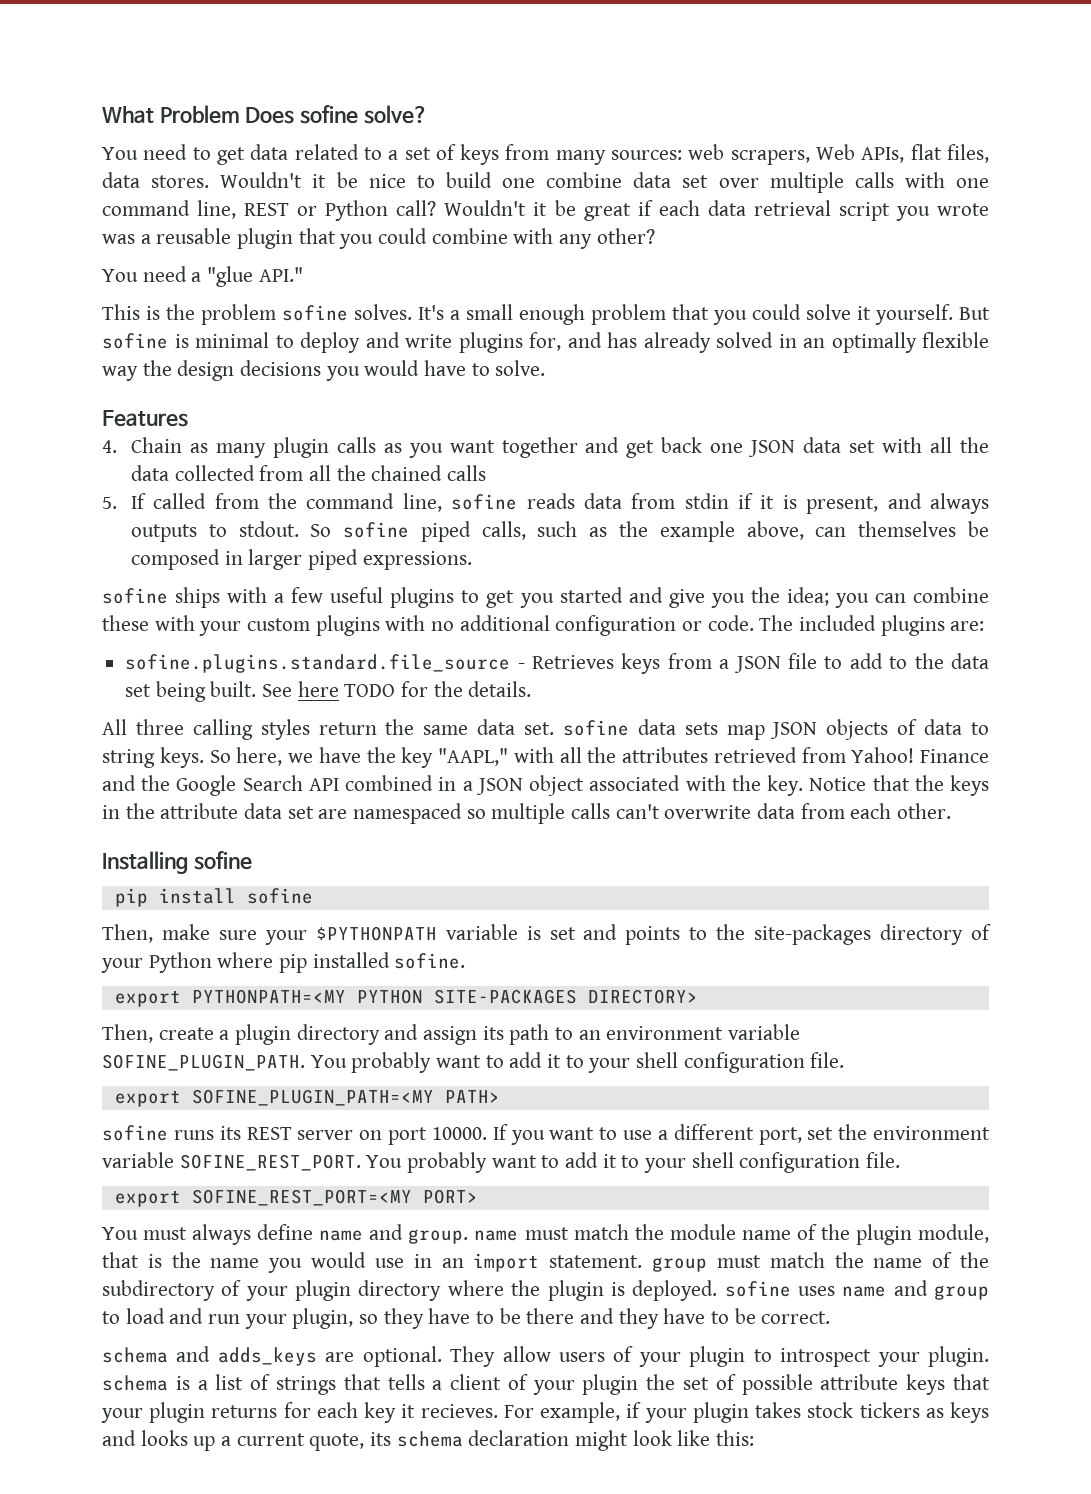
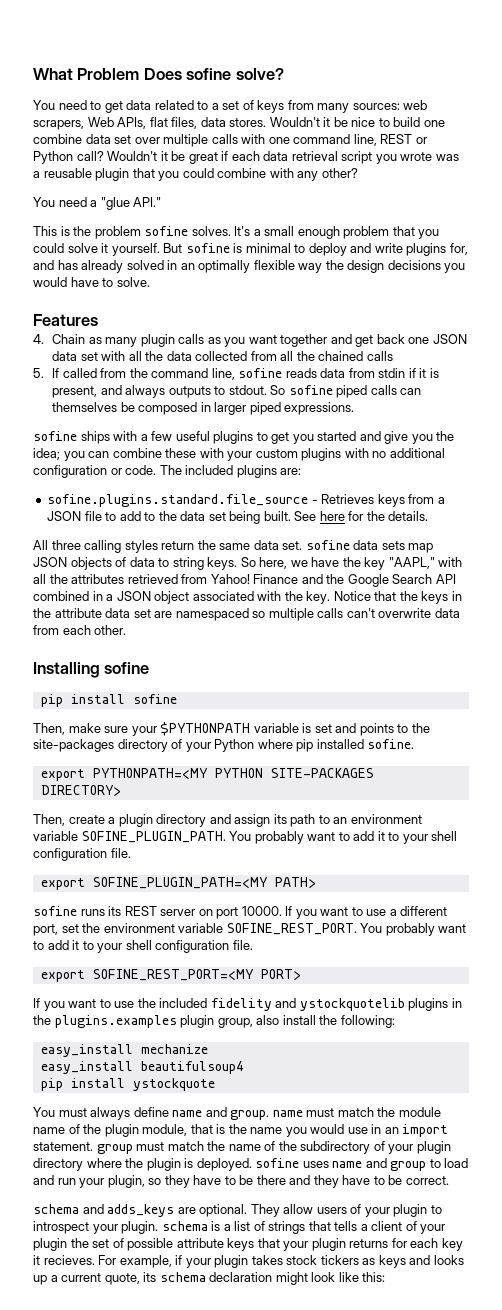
- So sofine piped calls, such as the example above, can themselves be composed in larger piped expressions.
+ So sofine piped calls can themselves be composed in larger piped expressions.
- See here TODO for the details.
+ See here for the details.
+ If you want to use the included fidelity and ystockquotelib plugins in the plugins.examples plugin group, also install the following:
+ easy_install mechanize
+ easy_install beautifulsoup4
+ pip install ystockquote

